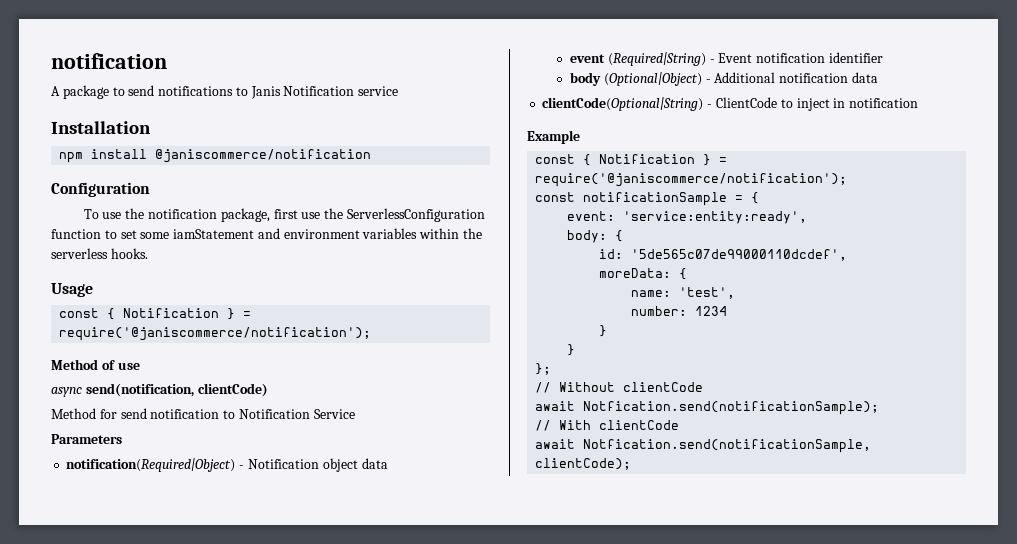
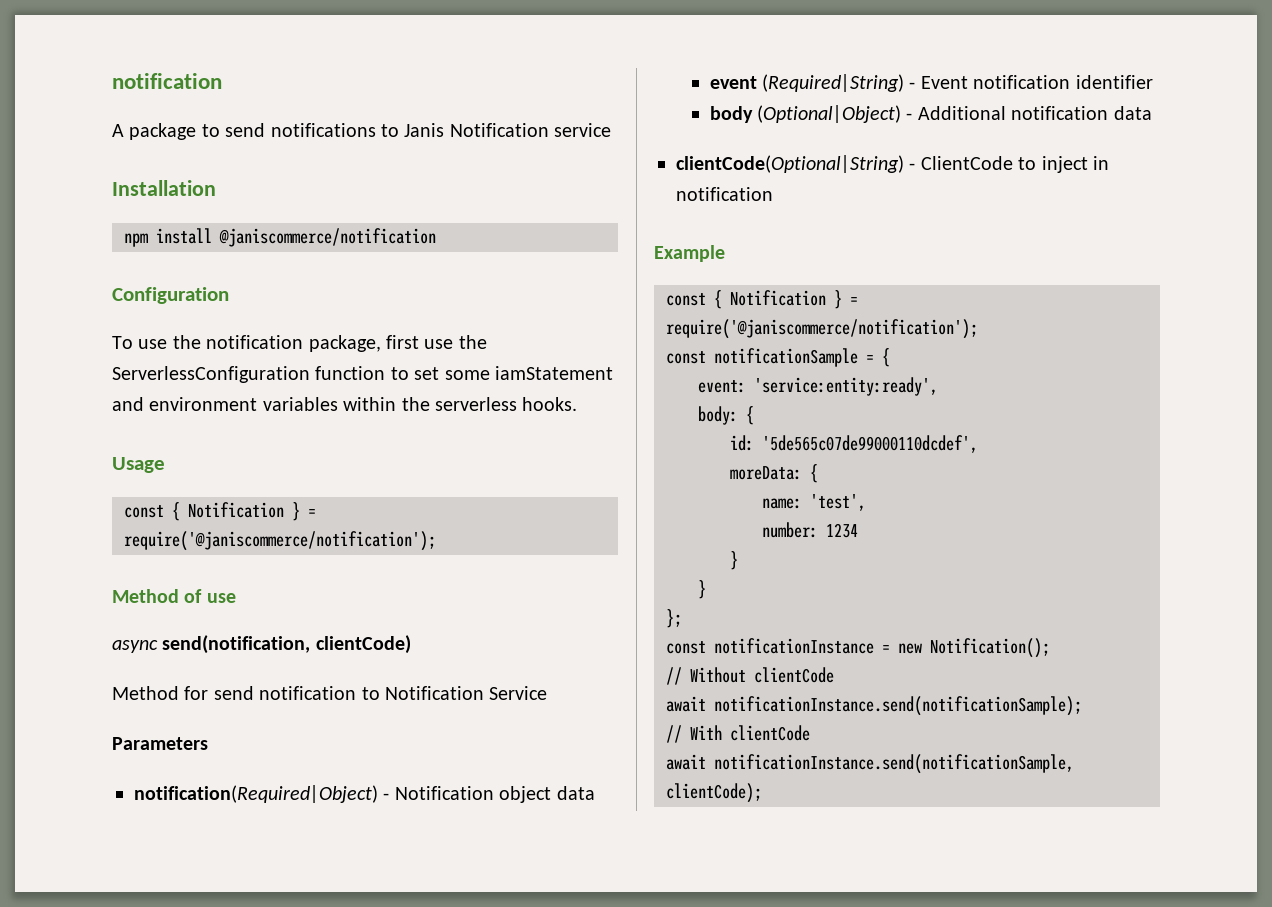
+ const notificationInstance = new Notification();
- await Notfication.send(notificationSample);
+ await notificationInstance.send(notificationSample);
- await Notfication.send(notificationSample, clientCode);
+ await notificationInstance.send(notificationSample, clientCode);

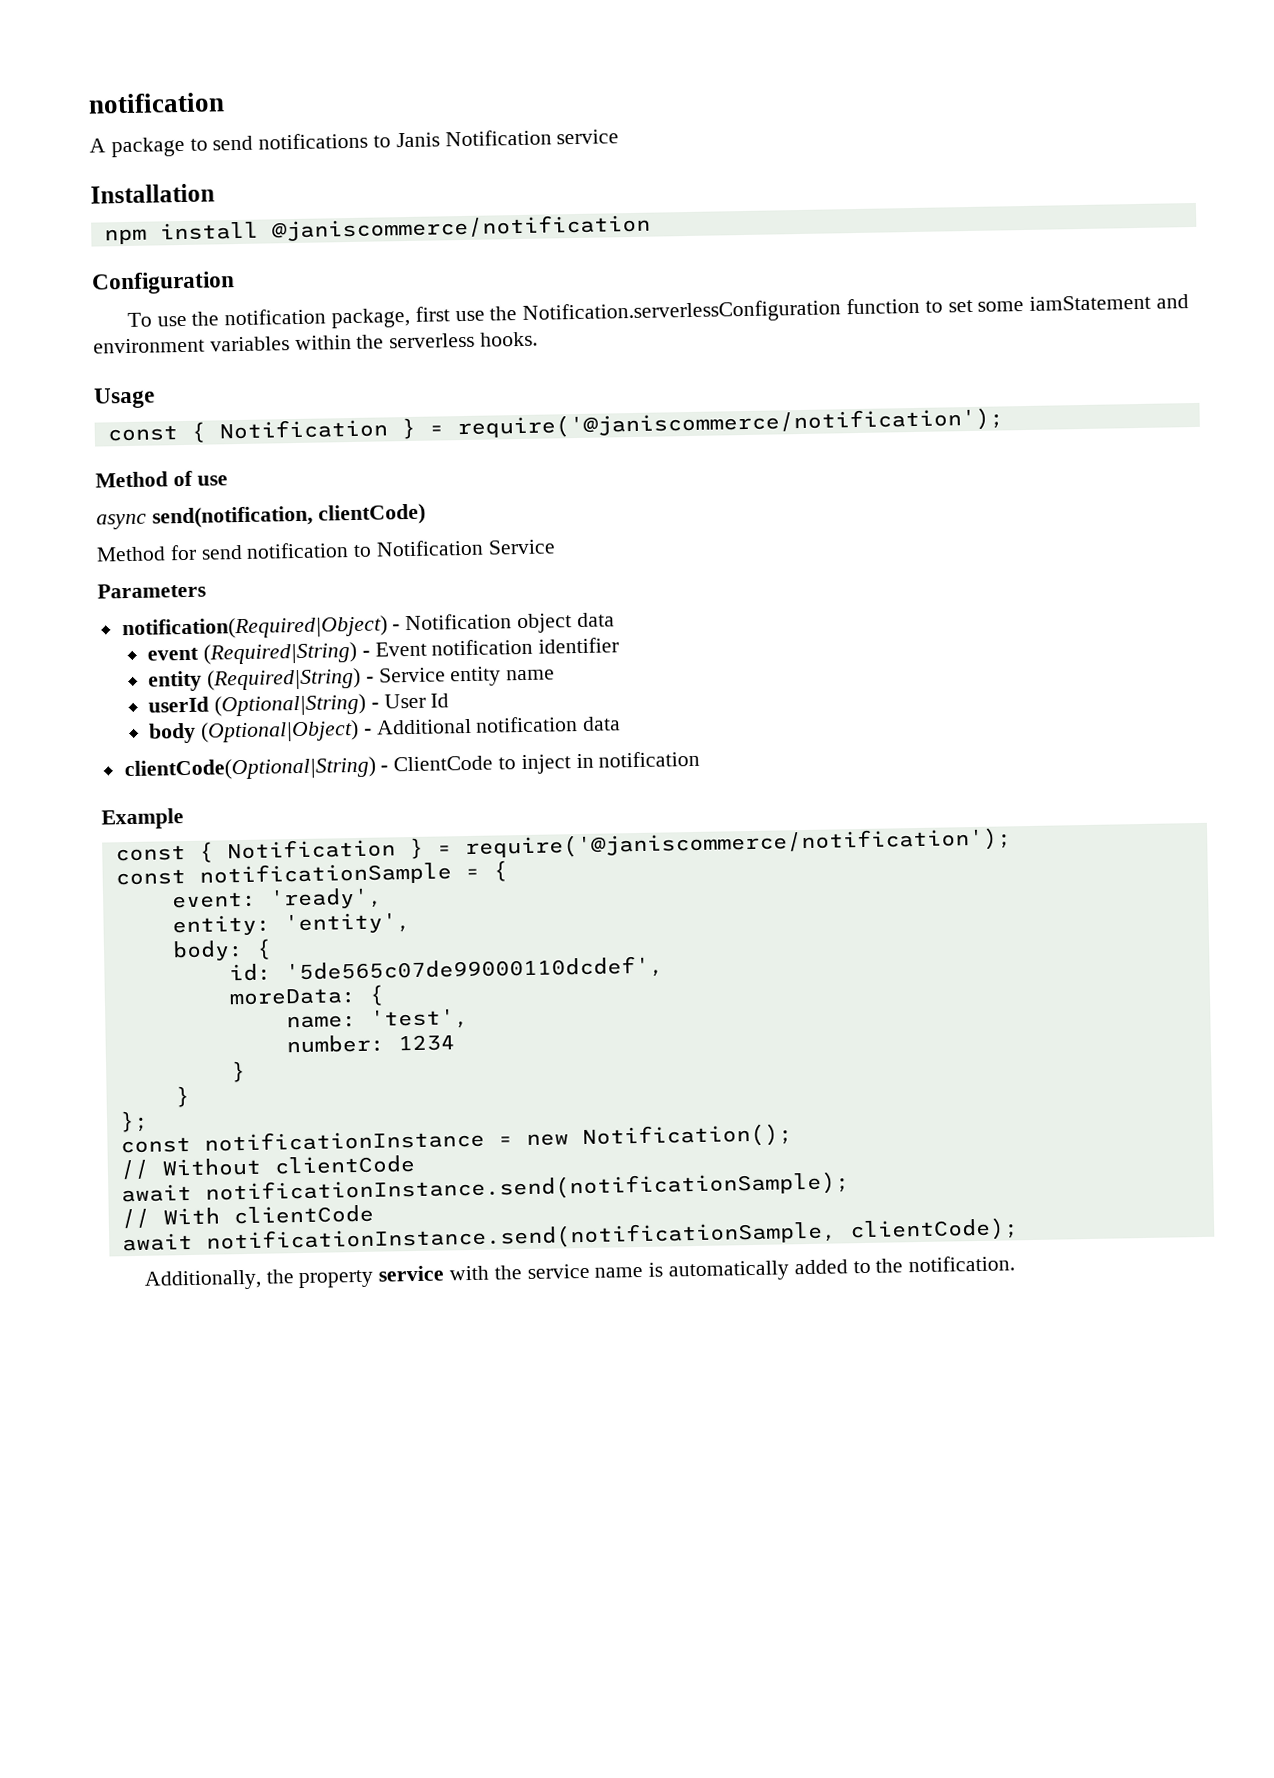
- To use the notification package, first use the ServerlessConfiguration function to set some iamStatement and environment variables within the serverless hooks.
+ To use the notification package, first use the Notification.serverlessConfiguration function to set some iamStatement and environment variables within the serverless hooks.
+ entity (Required|String) - Service entity name
+ userId (Optional|String) - User Id
- event: 'service:entity:ready',
+ event: 'ready',
+ entity: 'entity',
+ Additionally, the property service with the service name is automatically added to the notification.

